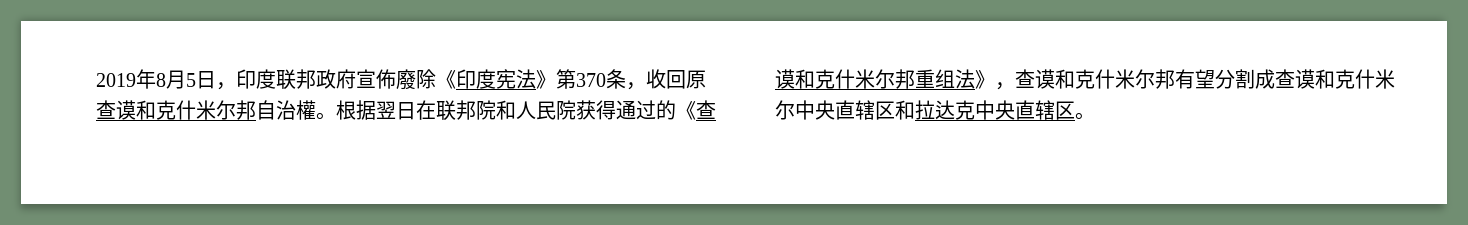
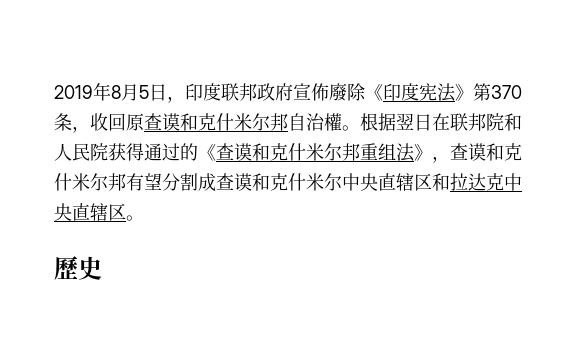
+ 歷史

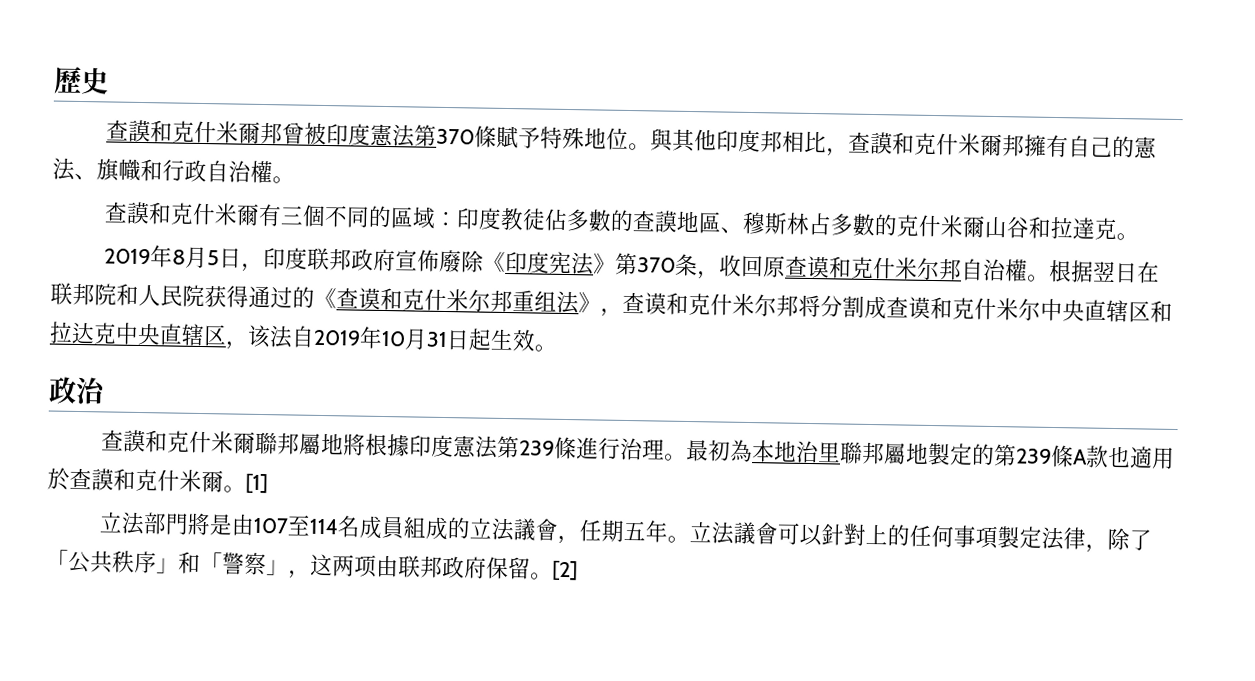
+ 歷史
+ 查謨和克什米爾邦曾被印度憲法第370條賦予特殊地位。與其他印度邦相比，查謨和克什米爾邦擁有自己的憲法、旗幟和行政自治權。
+ 查謨和克什米爾有三個不同的區域：印度教徒佔多數的查謨地區、穆斯林占多數的克什米爾山谷和拉達克。
- 根据翌日在联邦院和人民院获得通过的《查谟和克什米尔邦重组法》，查谟和克什米尔邦有望分割成查谟和克什米尔中央直辖区和拉达克中央直辖区。
- 歷史
+ 根据翌日在联邦院和人民院获得通过的《查谟和克什米尔邦重组法》，查谟和克什米尔邦将分割成查谟和克什米尔中央直辖区和拉达克中央直辖区，该法自2019年10月31日起生效。
+ 政治
+ 查謨和克什米爾聯邦屬地將根據印度憲法第239條進行治理。最初為本地治里聯邦屬地製定的第239條A款也適用於查謨和克什米爾。[1]
+ 立法部門將是由107至114名成員組成的立法議會，任期五年。立法議會可以針對上的任何事項製定法律，除了「公共秩序」和「警察」，这两项由联邦政府保留。[2]

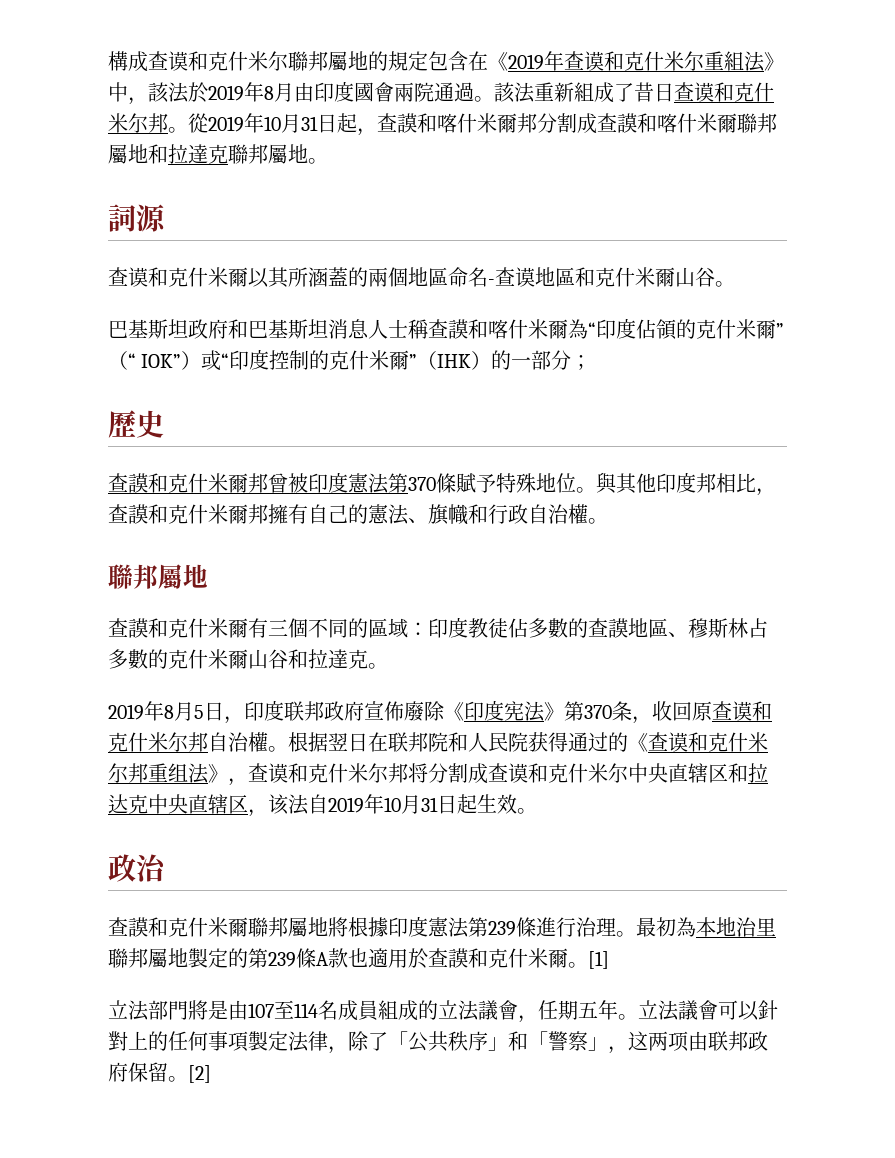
+ 構成查谟和克什米尔聯邦屬地的規定包含在《2019年查谟和克什米尔重組法》中，該法於2019年8月由印度國會兩院通過。該法重新組成了昔日查谟和克什米尔邦。從2019年10月31日起，查謨和喀什米爾邦分割成查謨和喀什米爾聯邦屬地和拉達克聯邦屬地。
+ 詞源
+ 查谟和克什米爾以其所涵蓋的兩個地區命名-查谟地區和克什米爾山谷。
+ 巴基斯坦政府和巴基斯坦消息人士稱查謨和喀什米爾為“印度佔領的克什米爾”（“ IOK”）或“印度控制的克什米爾”（IHK）的一部分；
  與其他印度邦相比，查謨和克什米爾邦擁有自己的憲法、旗幟和行政自治權。
+ 聯邦屬地

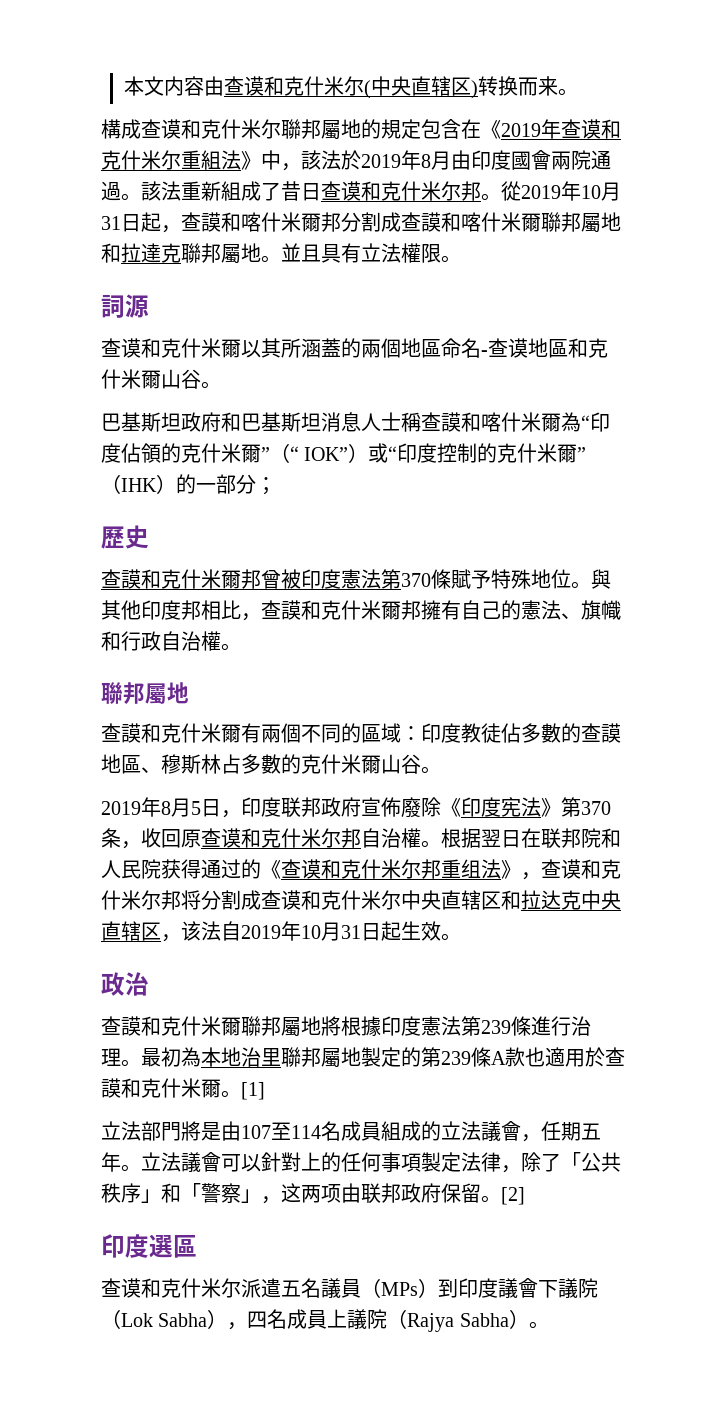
+ 本文内容由查谟和克什米尔(中央直辖区)转换而来。
+ 並且具有立法權限。
- 查謨和克什米爾有三個不同的區域：印度教徒佔多數的查謨地區、穆斯林占多數的克什米爾山谷和拉達克。
+ 查謨和克什米爾有兩個不同的區域：印度教徒佔多數的查謨地區、穆斯林占多數的克什米爾山谷。
+ 印度選區
+ 查谟和克什米尔派遣五名議員（MPs）到印度議會下議院（Lok Sabha），四名成員上議院（Rajya Sabha）。

